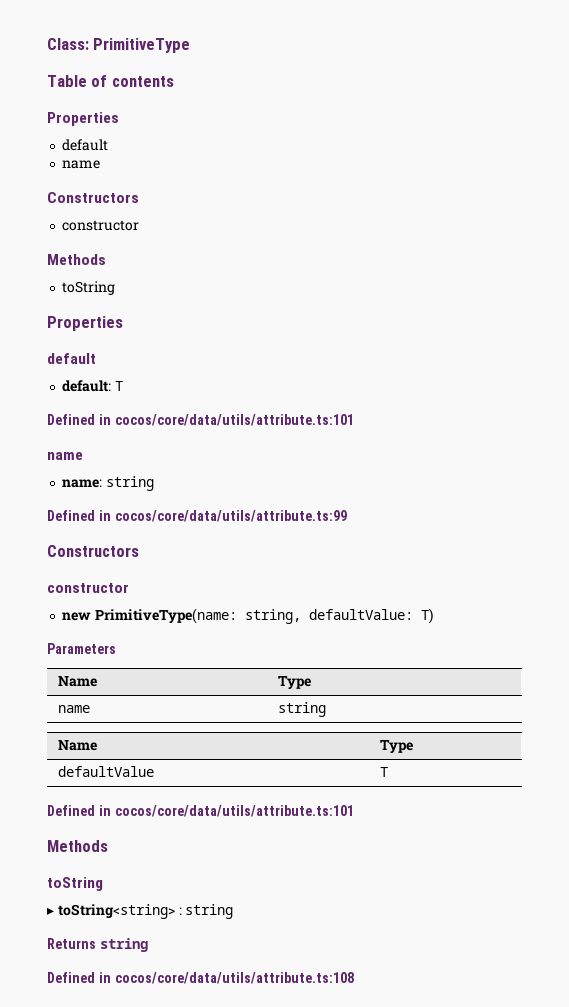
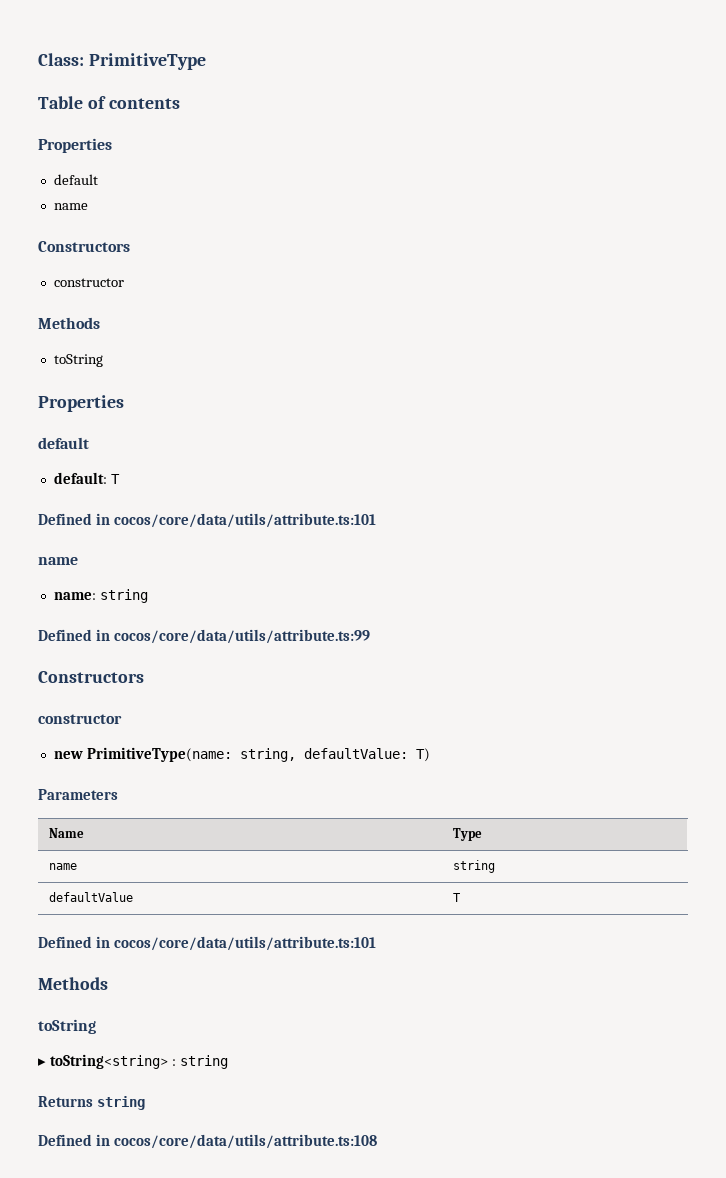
  name | string
- Name | Type

